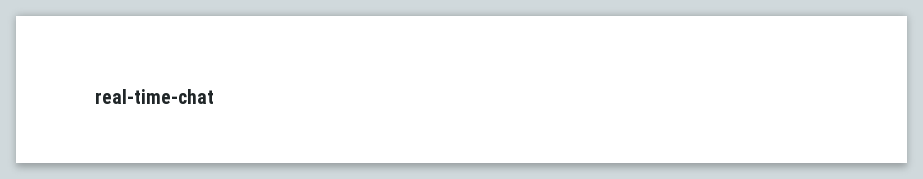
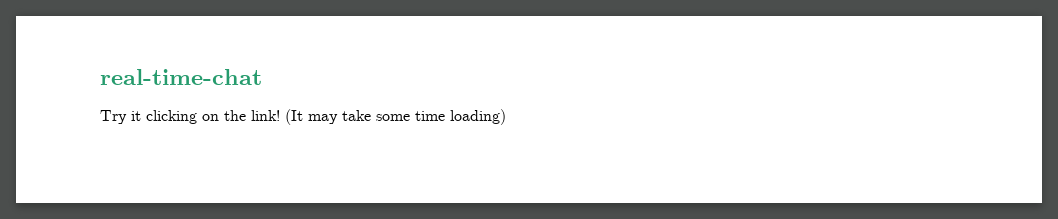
+ Try it clicking on the link! (It may take some time loading)

